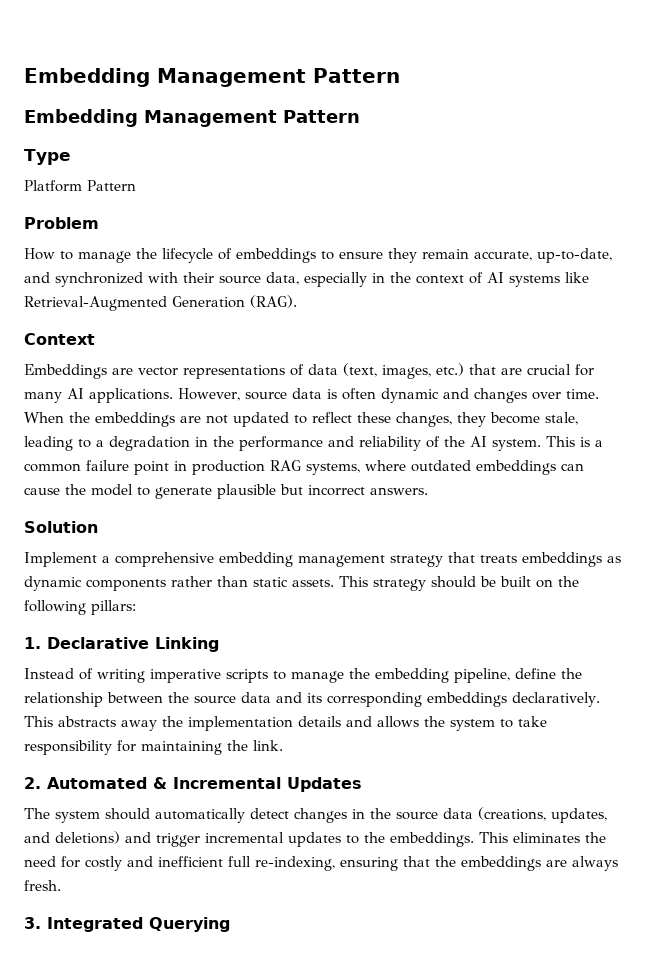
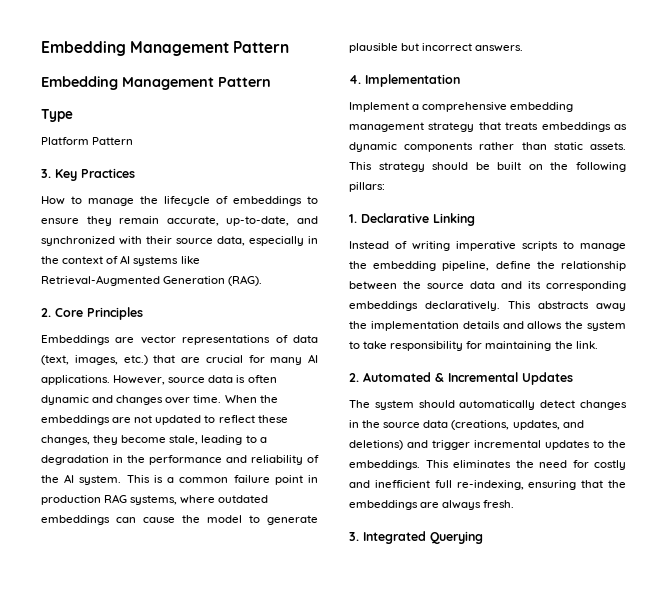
- Problem
+ 3. Key Practices
- Context
+ 2. Core Principles
- Solution
+ 4. Implementation

